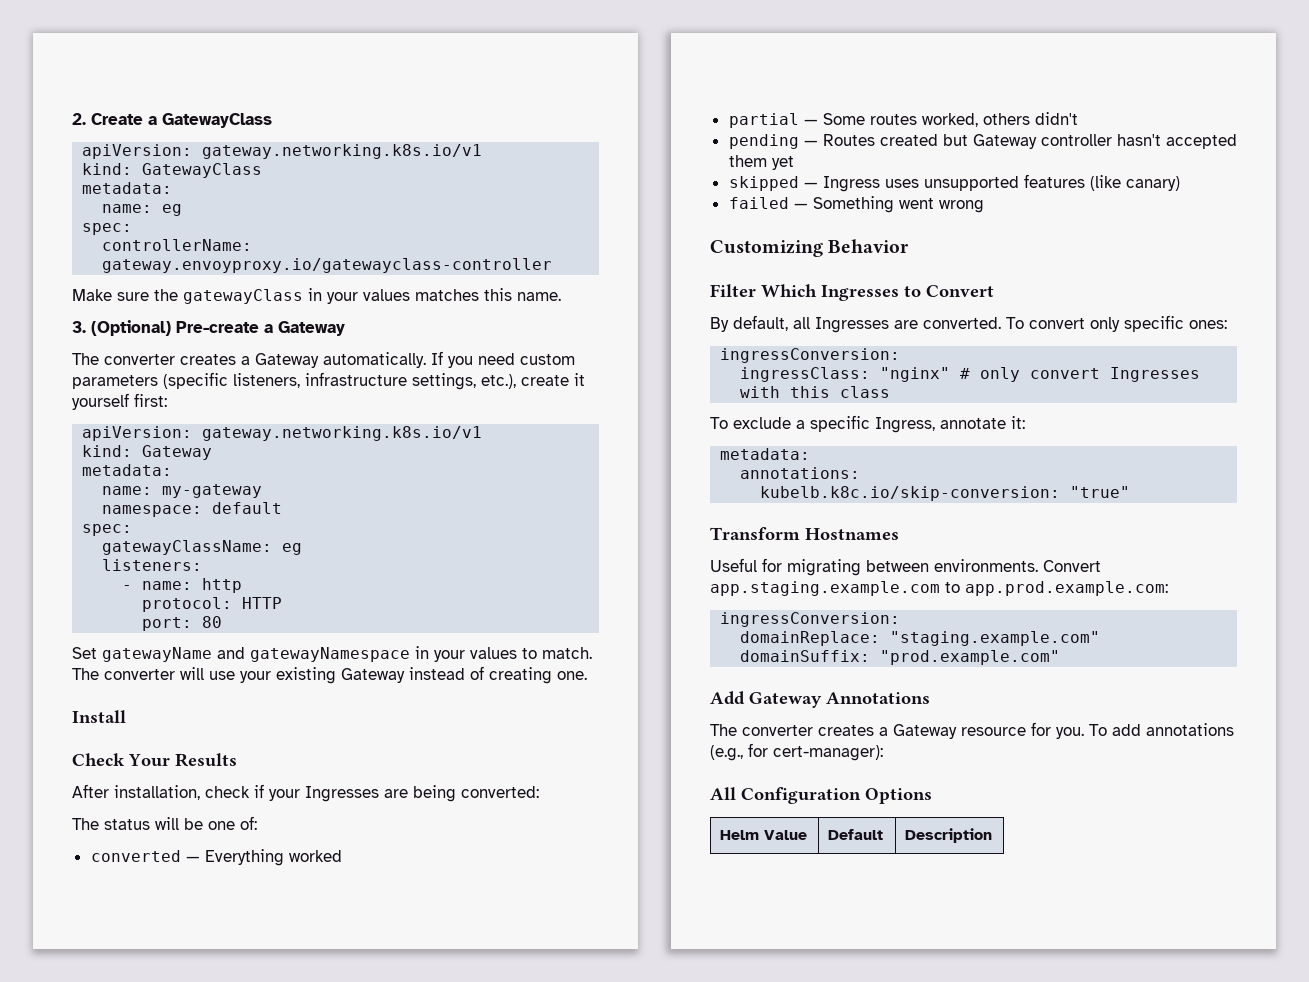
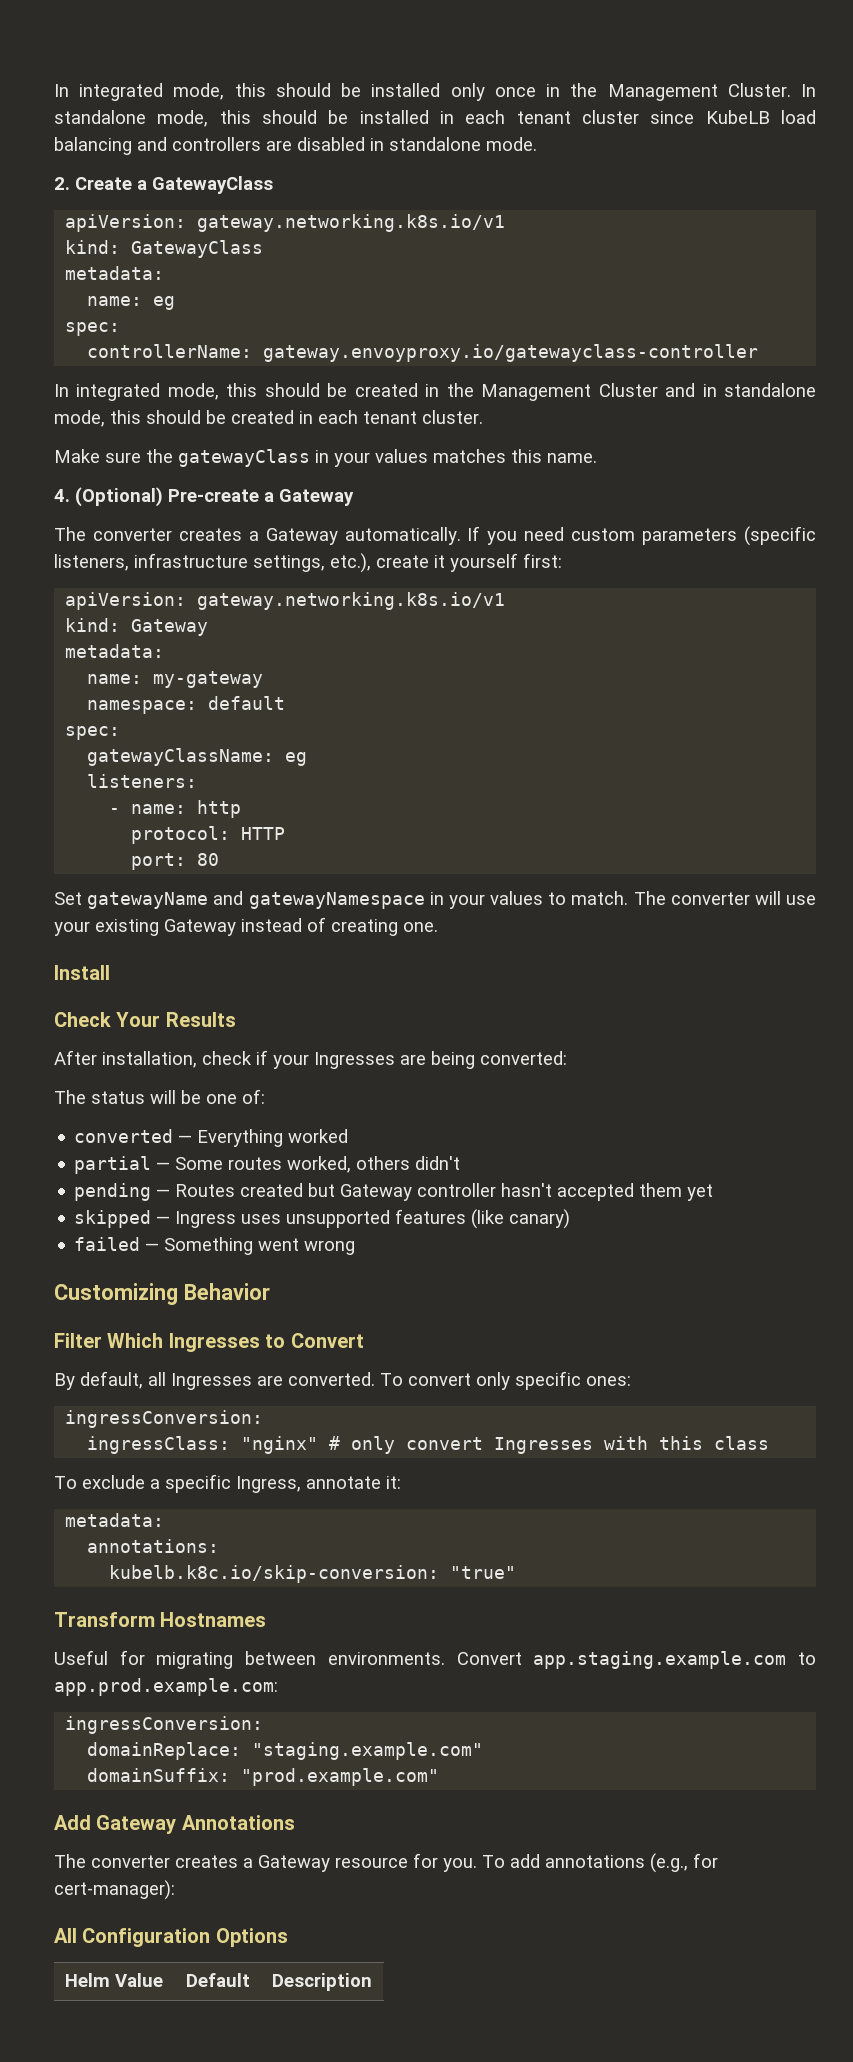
+ In integrated mode, this should be installed only once in the Management Cluster. In standalone mode, this should be installed in each tenant cluster since KubeLB load balancing and controllers are disabled in standalone mode.
+ In integrated mode, this should be created in the Management Cluster and in standalone mode, this should be created in each tenant cluster.
- 3. (Optional) Pre-create a Gateway
+ 4. (Optional) Pre-create a Gateway

